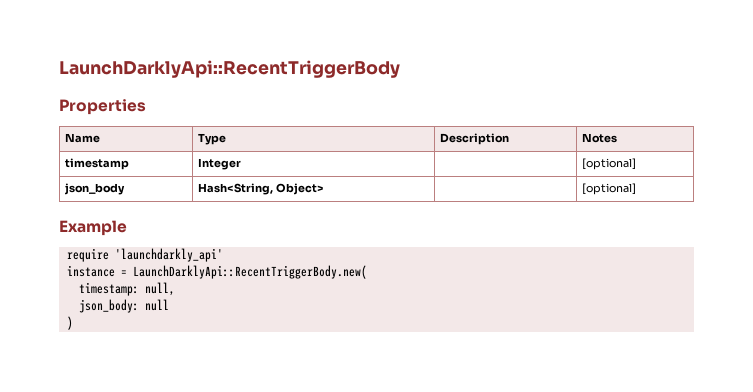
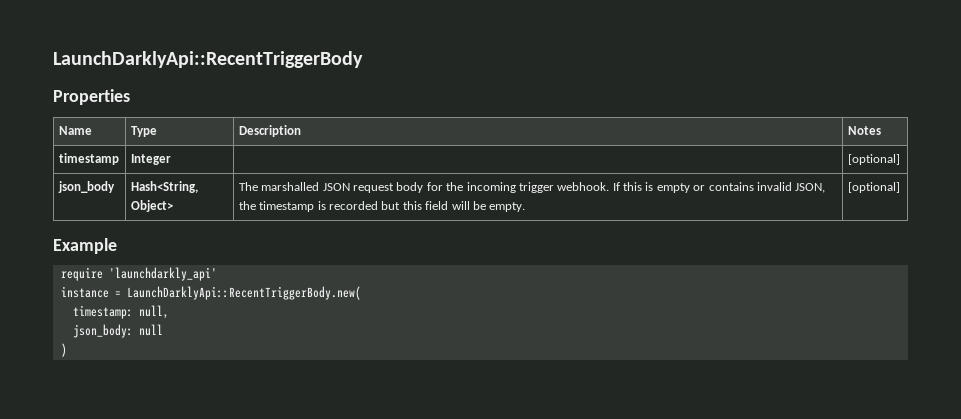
- json_body | Hash<String, Object> | | [optional]
+ json_body | Hash<String, Object> | The marshalled JSON request body for the incoming trigger webhook. If this is empty or contains invalid JSON, the timestamp is recorded but this field will be empty. | [optional]

